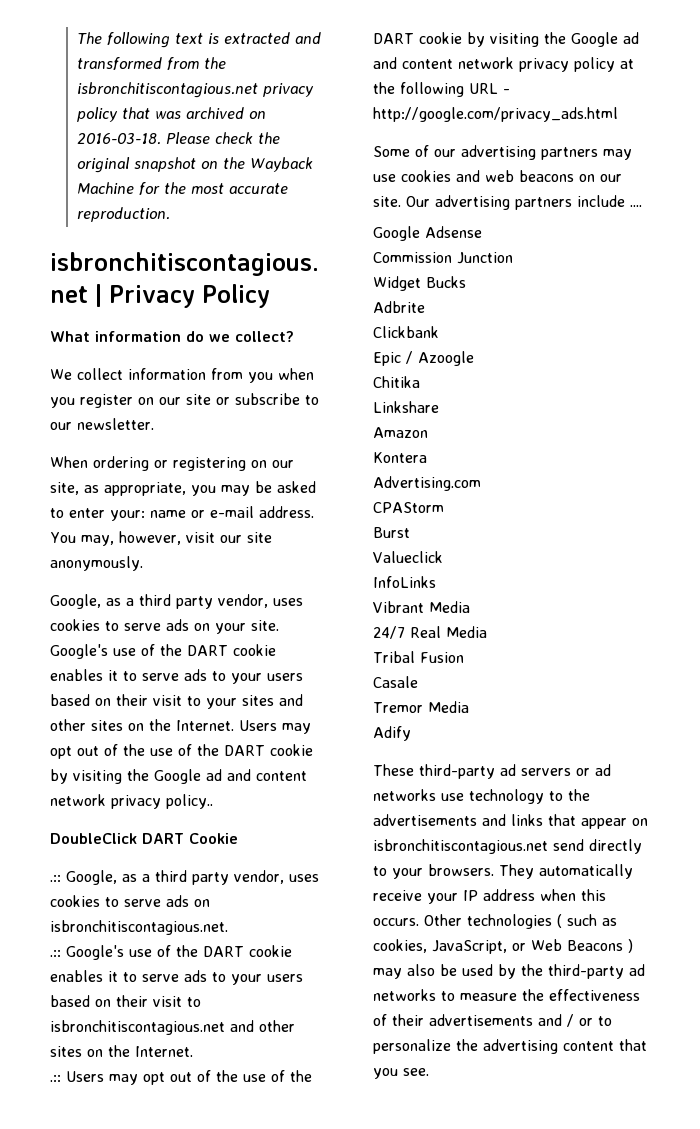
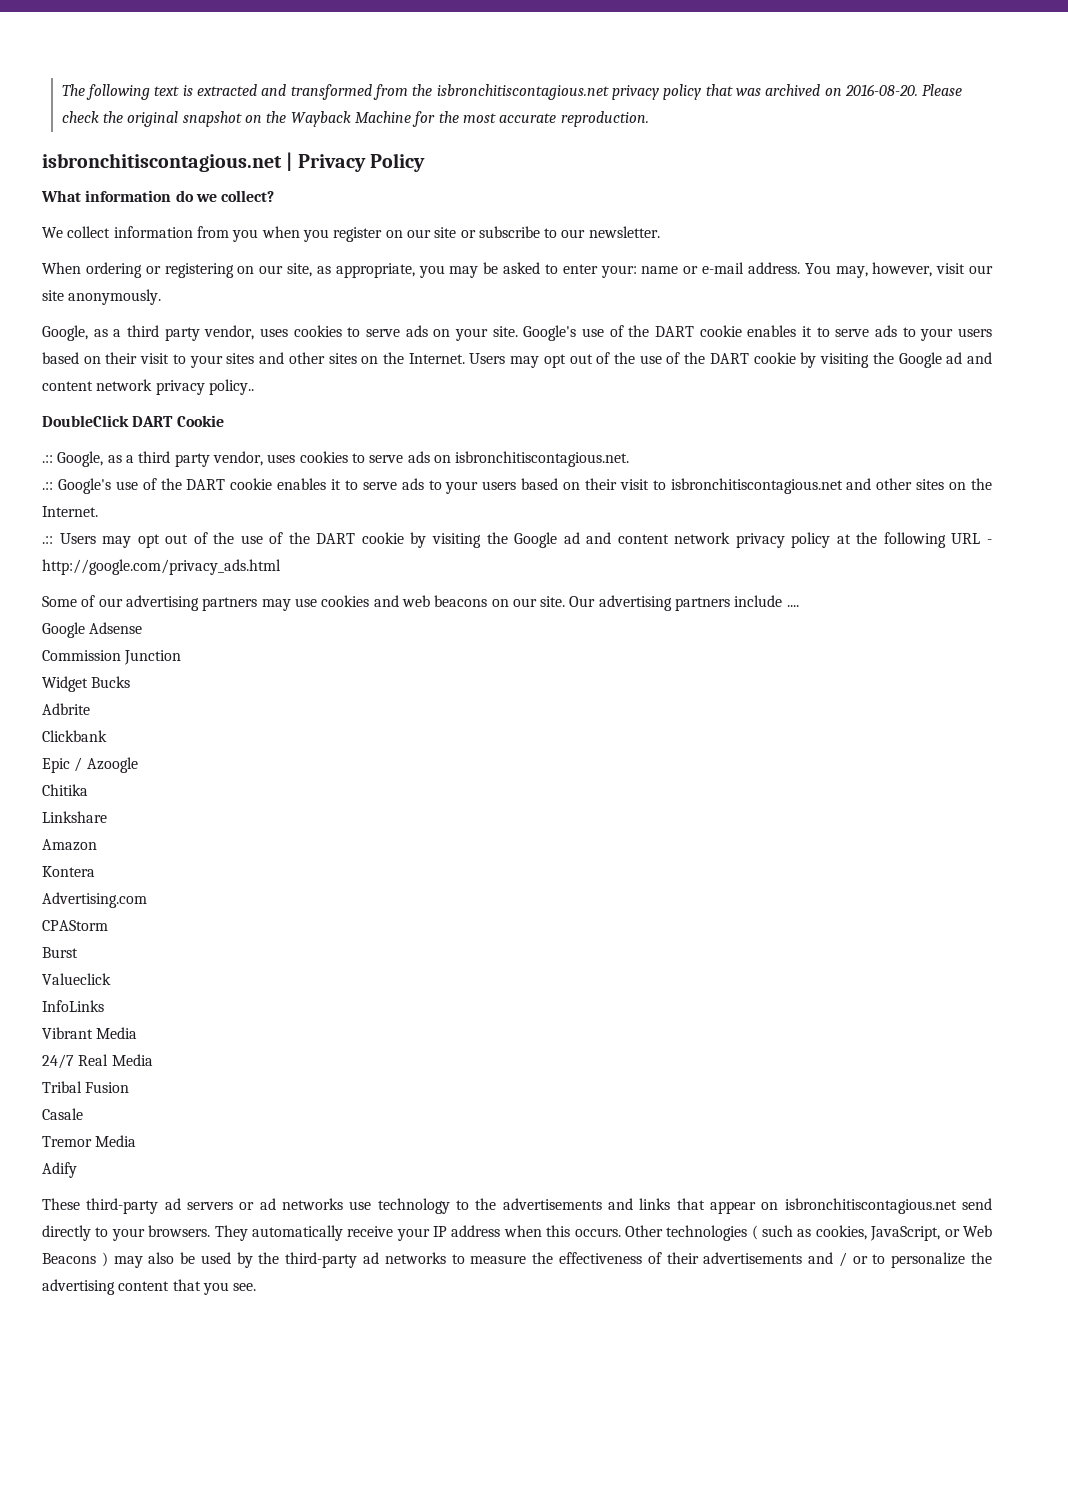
- The following text is extracted and transformed from the isbronchitiscontagious.net privacy policy that was archived on 2016-03-18.
+ The following text is extracted and transformed from the isbronchitiscontagious.net privacy policy that was archived on 2016-08-20.

